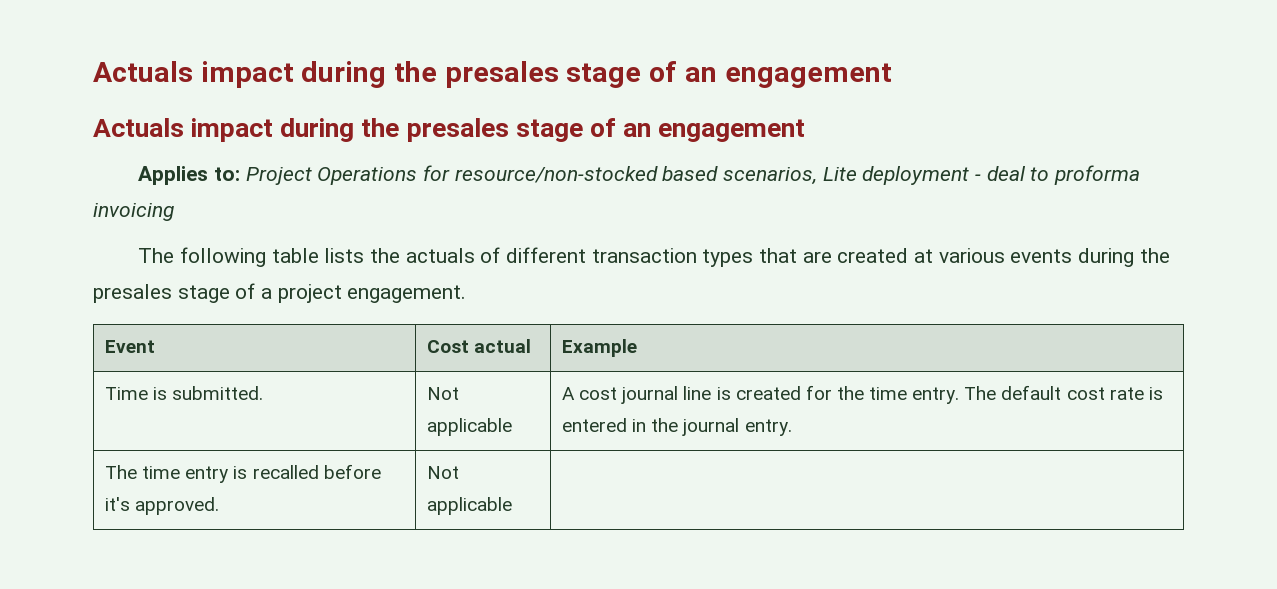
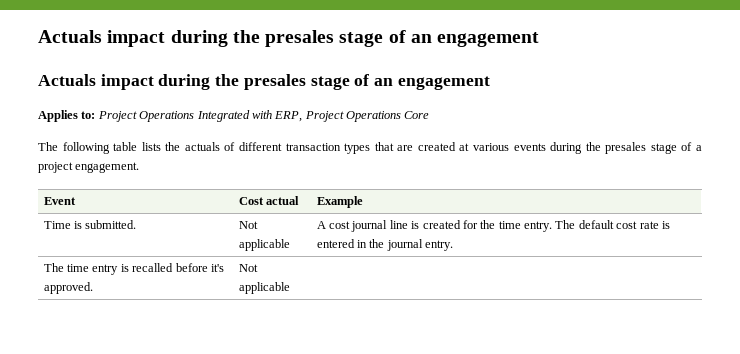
- Applies to: Project Operations for resource/non-stocked based scenarios, Lite deployment - deal to proforma invoicing
+ Applies to: Project Operations Integrated with ERP, Project Operations Core

